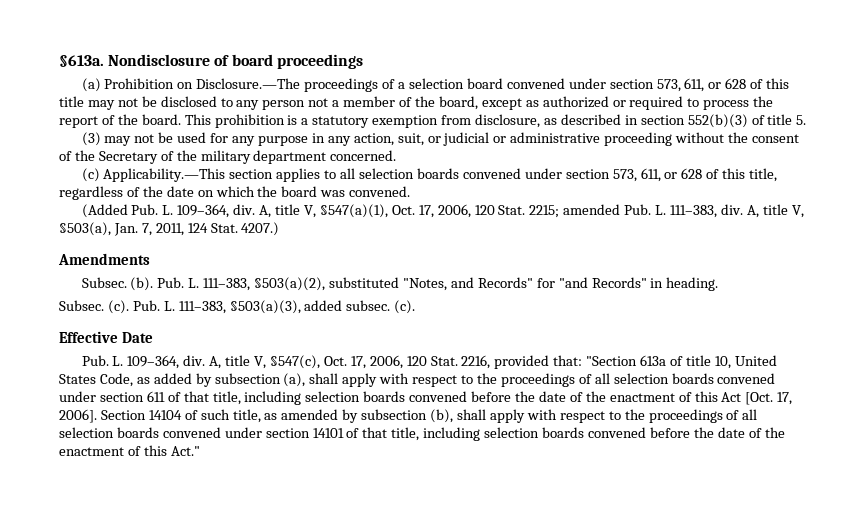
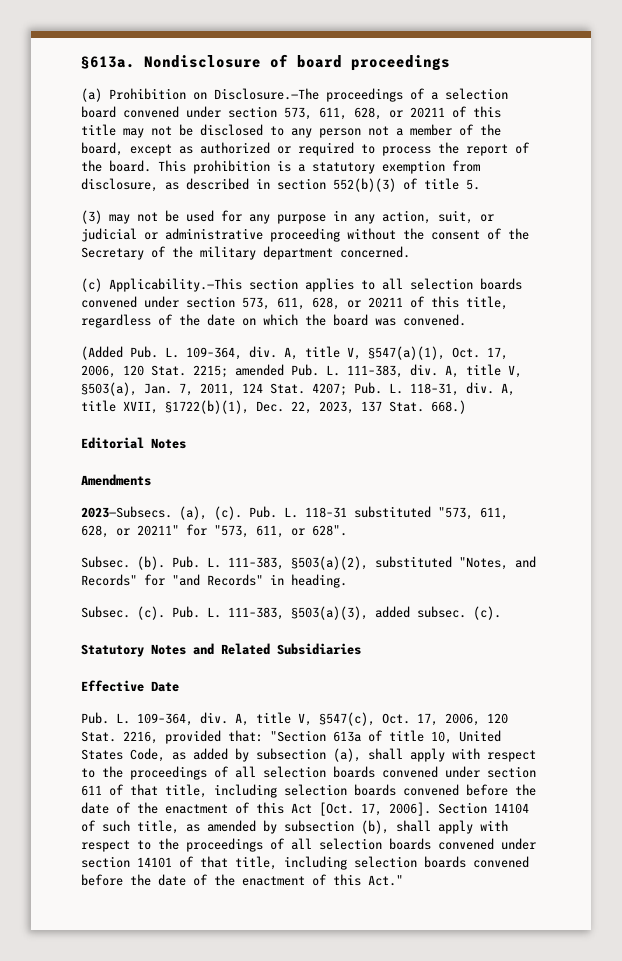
- (a) Prohibition on Disclosure.—The proceedings of a selection board convened under section 573, 611, or 628 of this title may not be disclosed to any person not a member of the board, except as authorized or required to process the report of the board.
+ (a) Prohibition on Disclosure.—The proceedings of a selection board convened under section 573, 611, 628, or 20211 of this title may not be disclosed to any person not a member of the board, except as authorized or required to process the report of the board.
- (c) Applicability.—This section applies to all selection boards convened under section 573, 611, or 628 of this title, regardless of the date on which the board was convened.
+ (c) Applicability.—This section applies to all selection boards convened under section 573, 611, 628, or 20211 of this title, regardless of the date on which the board was convened.
- 4207.)
+ 4207; Pub. L. 118–31, div. A, title XVII, §1722(b)(1), Dec. 22, 2023, 137 Stat. 668.)
+ Editorial Notes
  Amendments
+ 2023—Subsecs. (a), (c). Pub. L. 118–31 substituted "573, 611, 628, or 20211" for "573, 611, or 628".
+ Statutory Notes and Related Subsidiaries

